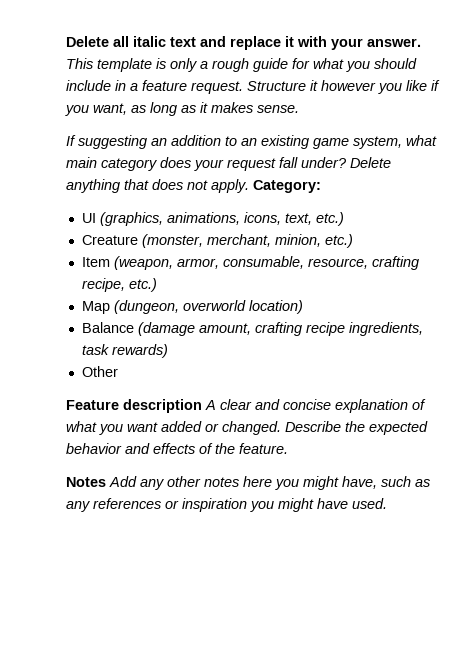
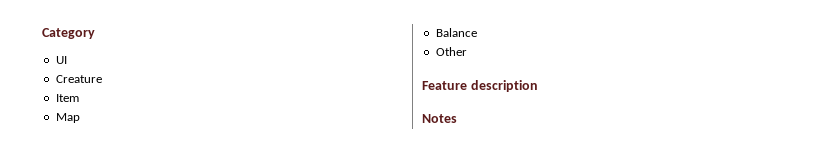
- Delete all italic text and replace it with your answer. This template is only a rough guide for what you should include in a feature request. Structure it however you like if you want, as long as it makes sense.
- If suggesting an addition to an existing game system, what main category does your request fall under? Delete anything that does not apply. Category:
- UI (graphics, animations, icons, text, etc.)
- Creature (monster, merchant, minion, etc.)
- Item (weapon, armor, consumable, resource, crafting recipe, etc.)
- Map (dungeon, overworld location)
- Balance (damage amount, crafting recipe ingredients, task rewards)
+ Category
+ UI
+ Creature
+ Item
+ Map
+ Balance
  Other
- Feature description A clear and concise explanation of what you want added or changed. Describe the expected behavior and effects of the feature.
- Notes Add any other notes here you might have, such as any references or inspiration you might have used.
+ Feature description
+ Notes

